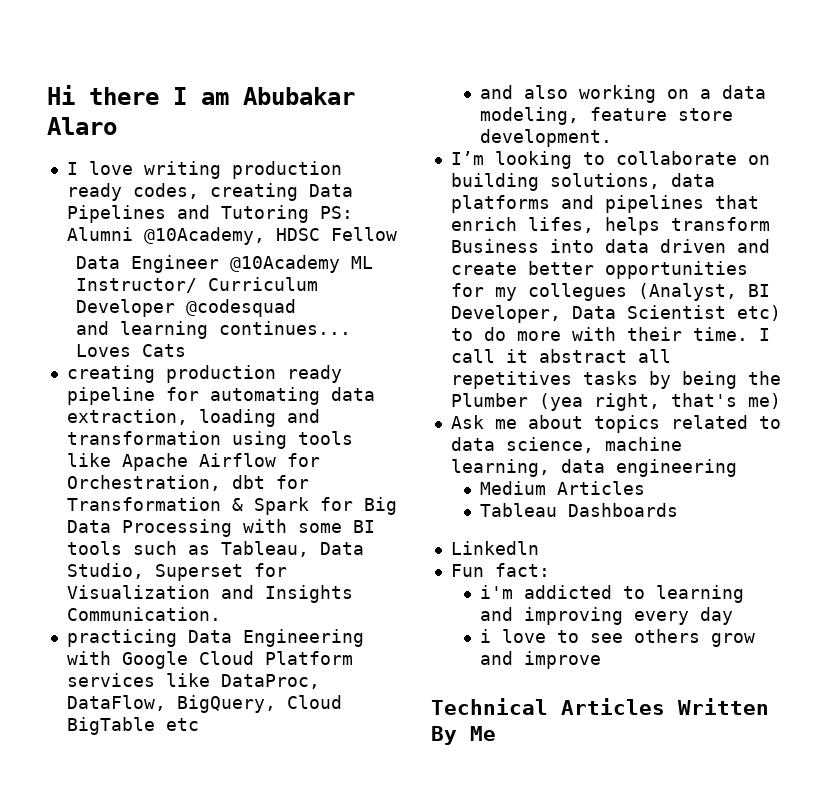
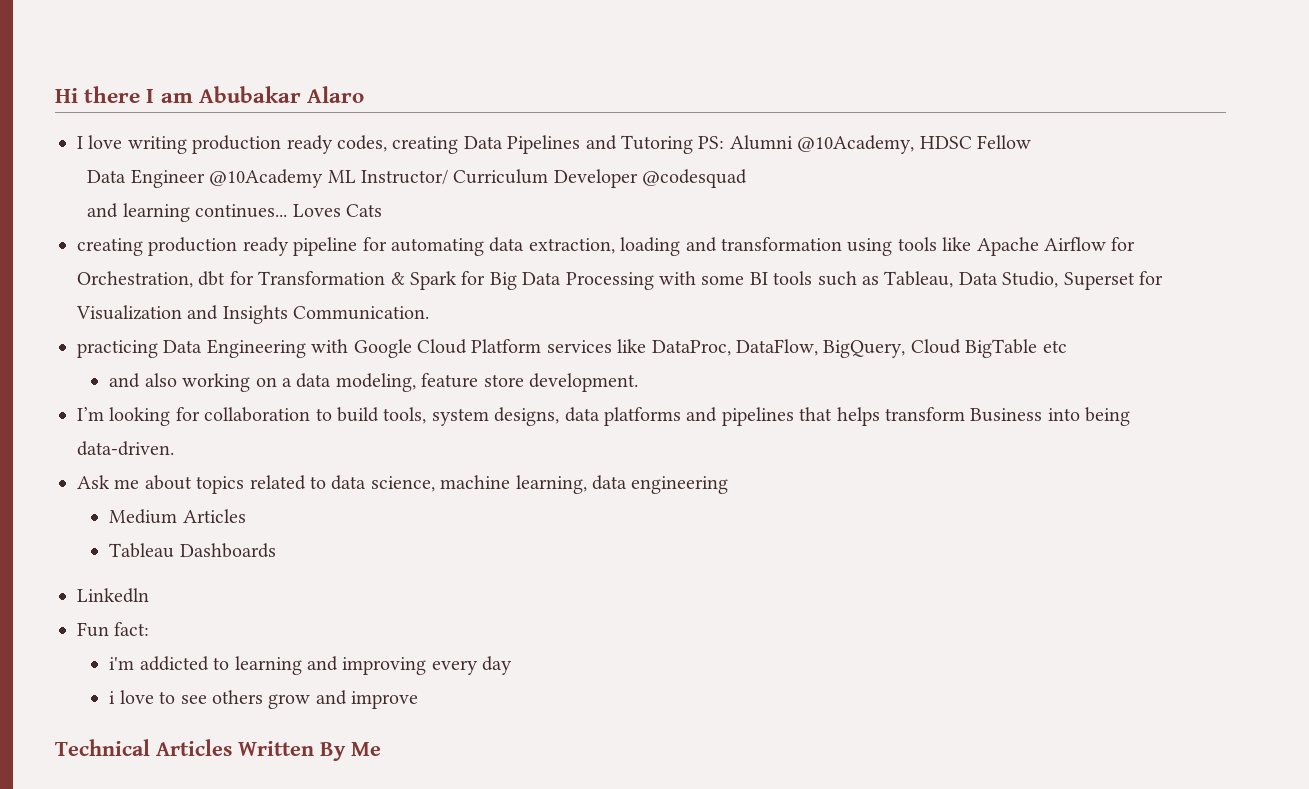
- I’m looking to collaborate on building solutions, data platforms and pipelines that enrich lifes, helps transform Business into data driven and create better opportunities for my collegues (Analyst, BI Developer, Data Scientist etc) to do more with their time. I call it abstract all repetitives tasks by being the Plumber (yea right, that's me)
+ I’m looking for collaboration to build tools, system designs, data platforms and pipelines that helps transform Business into being data-driven.

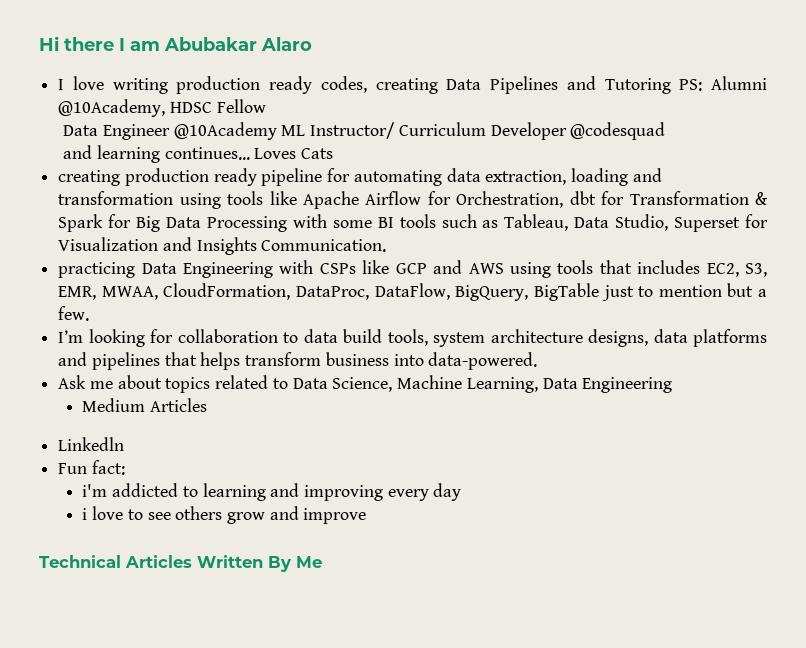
- practicing Data Engineering with Google Cloud Platform services like DataProc, DataFlow, BigQuery, Cloud BigTable etc
- and also working on a data modeling, feature store development.
+ practicing Data Engineering with CSPs like GCP and AWS using tools that includes EC2, S3, EMR, MWAA, CloudFormation, DataProc, DataFlow, BigQuery, BigTable just to mention but a few.
- I’m looking for collaboration to build tools, system designs, data platforms and pipelines that helps transform Business into being data-driven.
+ I’m looking for collaboration to data build tools, system architecture designs, data platforms and pipelines that helps transform business into data-powered.
- Ask me about topics related to data science, machine learning, data engineering
+ Ask me about topics related to Data Science, Machine Learning, Data Engineering
- Tableau Dashboards

